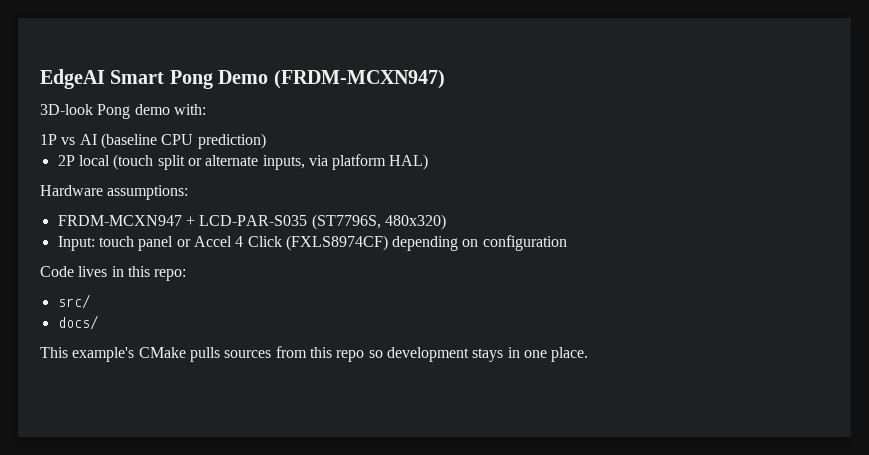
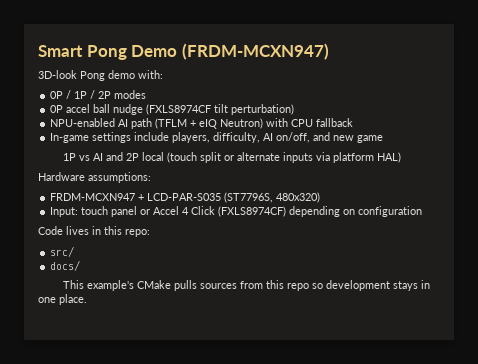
- EdgeAI Smart Pong Demo (FRDM-MCXN947)
+ Smart Pong Demo (FRDM-MCXN947)
+ 0P / 1P / 2P modes
+ 0P accel ball nudge (FXLS8974CF tilt perturbation)
+ NPU-enabled AI path (TFLM + eIQ Neutron) with CPU fallback
+ In-game settings include players, difficulty, AI on/off, and new game
- 1P vs AI (baseline CPU prediction)
- 2P local (touch split or alternate inputs, via platform HAL)
+ 1P vs AI and 2P local (touch split or alternate inputs via platform HAL)

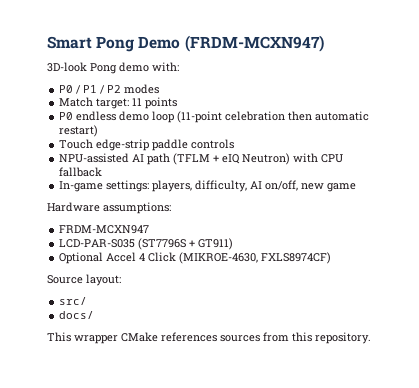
- 0P / 1P / 2P modes
- 0P accel ball nudge (FXLS8974CF tilt perturbation)
- NPU-enabled AI path (TFLM + eIQ Neutron) with CPU fallback
+ P0 / P1 / P2 modes
+ Match target: 11 points
+ P0 endless demo loop (11-point celebration then automatic restart)
+ Touch edge-strip paddle controls
+ NPU-assisted AI path (TFLM + eIQ Neutron) with CPU fallback
- In-game settings include players, difficulty, AI on/off, and new game
+ In-game settings: players, difficulty, AI on/off, new game
- 1P vs AI and 2P local (touch split or alternate inputs via platform HAL)
  Hardware assumptions:
- FRDM-MCXN947 + LCD-PAR-S035 (ST7796S, 480x320)
- Input: touch panel or Accel 4 Click (FXLS8974CF) depending on configuration
- Code lives in this repo:
+ FRDM-MCXN947
+ LCD-PAR-S035 (ST7796S + GT911)
+ Optional Accel 4 Click (MIKROE-4630, FXLS8974CF)
+ Source layout:
  src/
  docs/
- This example's CMake pulls sources from this repo so development stays in one place.
+ This wrapper CMake references sources from this repository.

